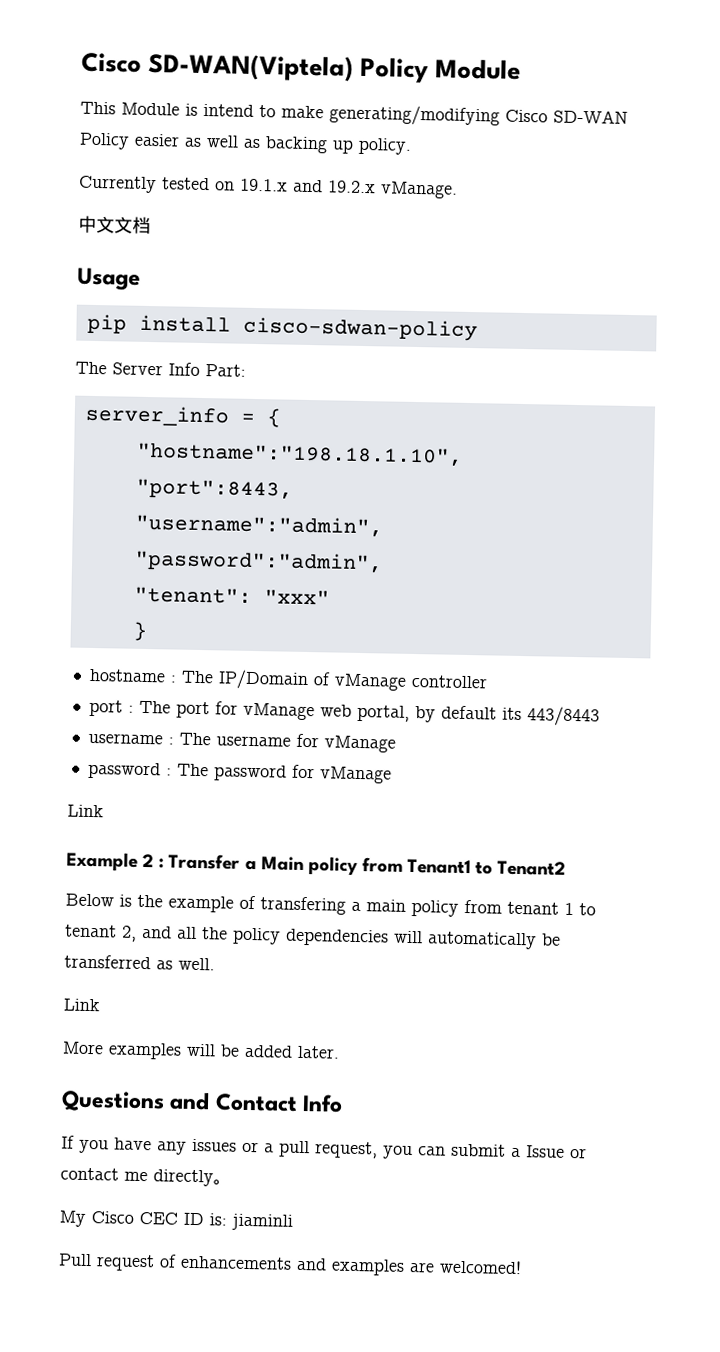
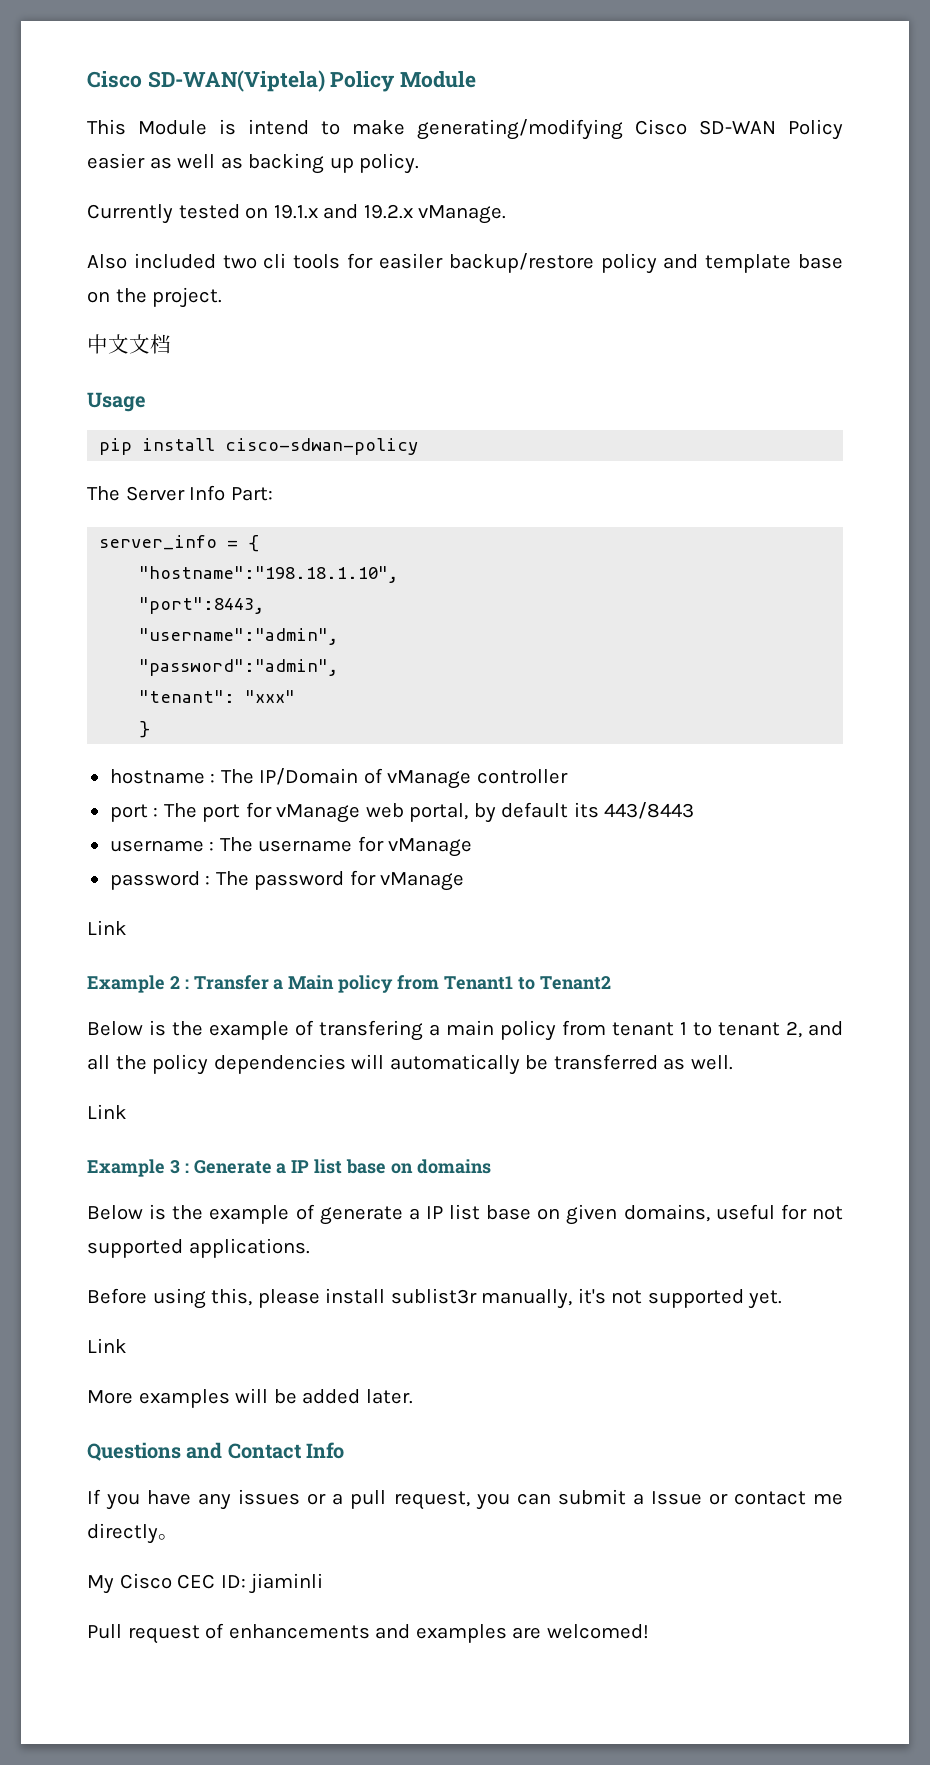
+ Also included two cli tools for easiler backup/restore policy and template base on the project.
+ Example 3 : Generate a IP list base on domains
+ Below is the example of generate a IP list base on given domains, useful for not supported applications.
+ Before using this, please install sublist3r manually, it's not supported yet.
+ Link
- My Cisco CEC ID is: jiaminli
+ My Cisco CEC ID: jiaminli

